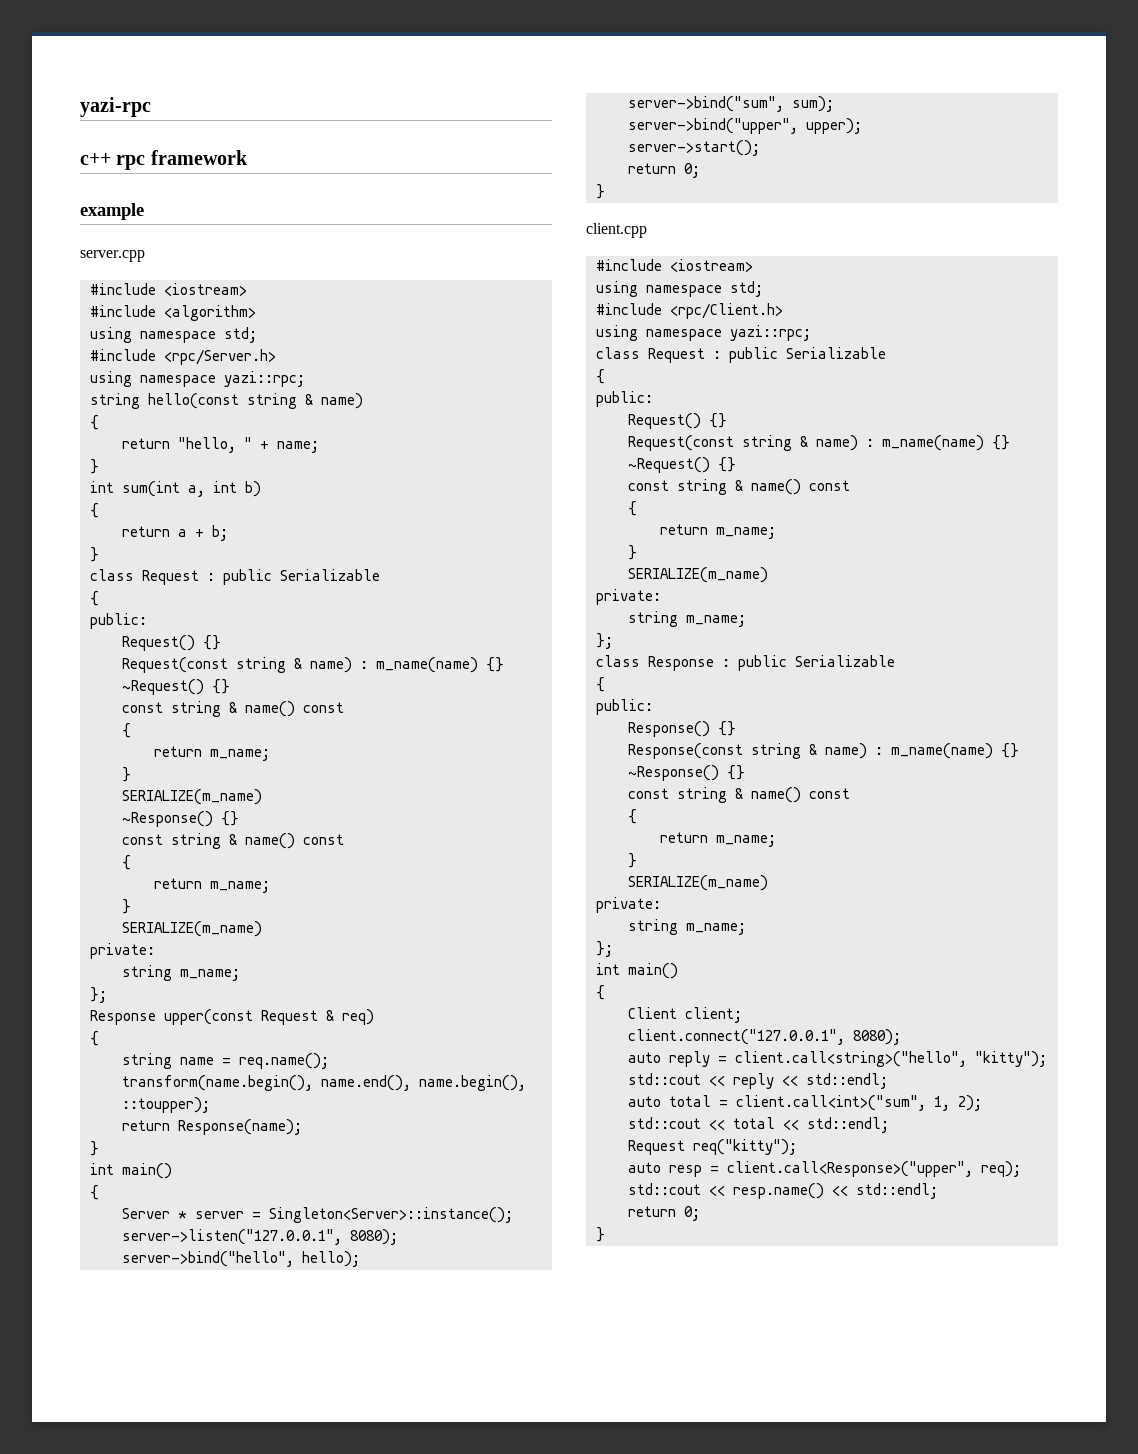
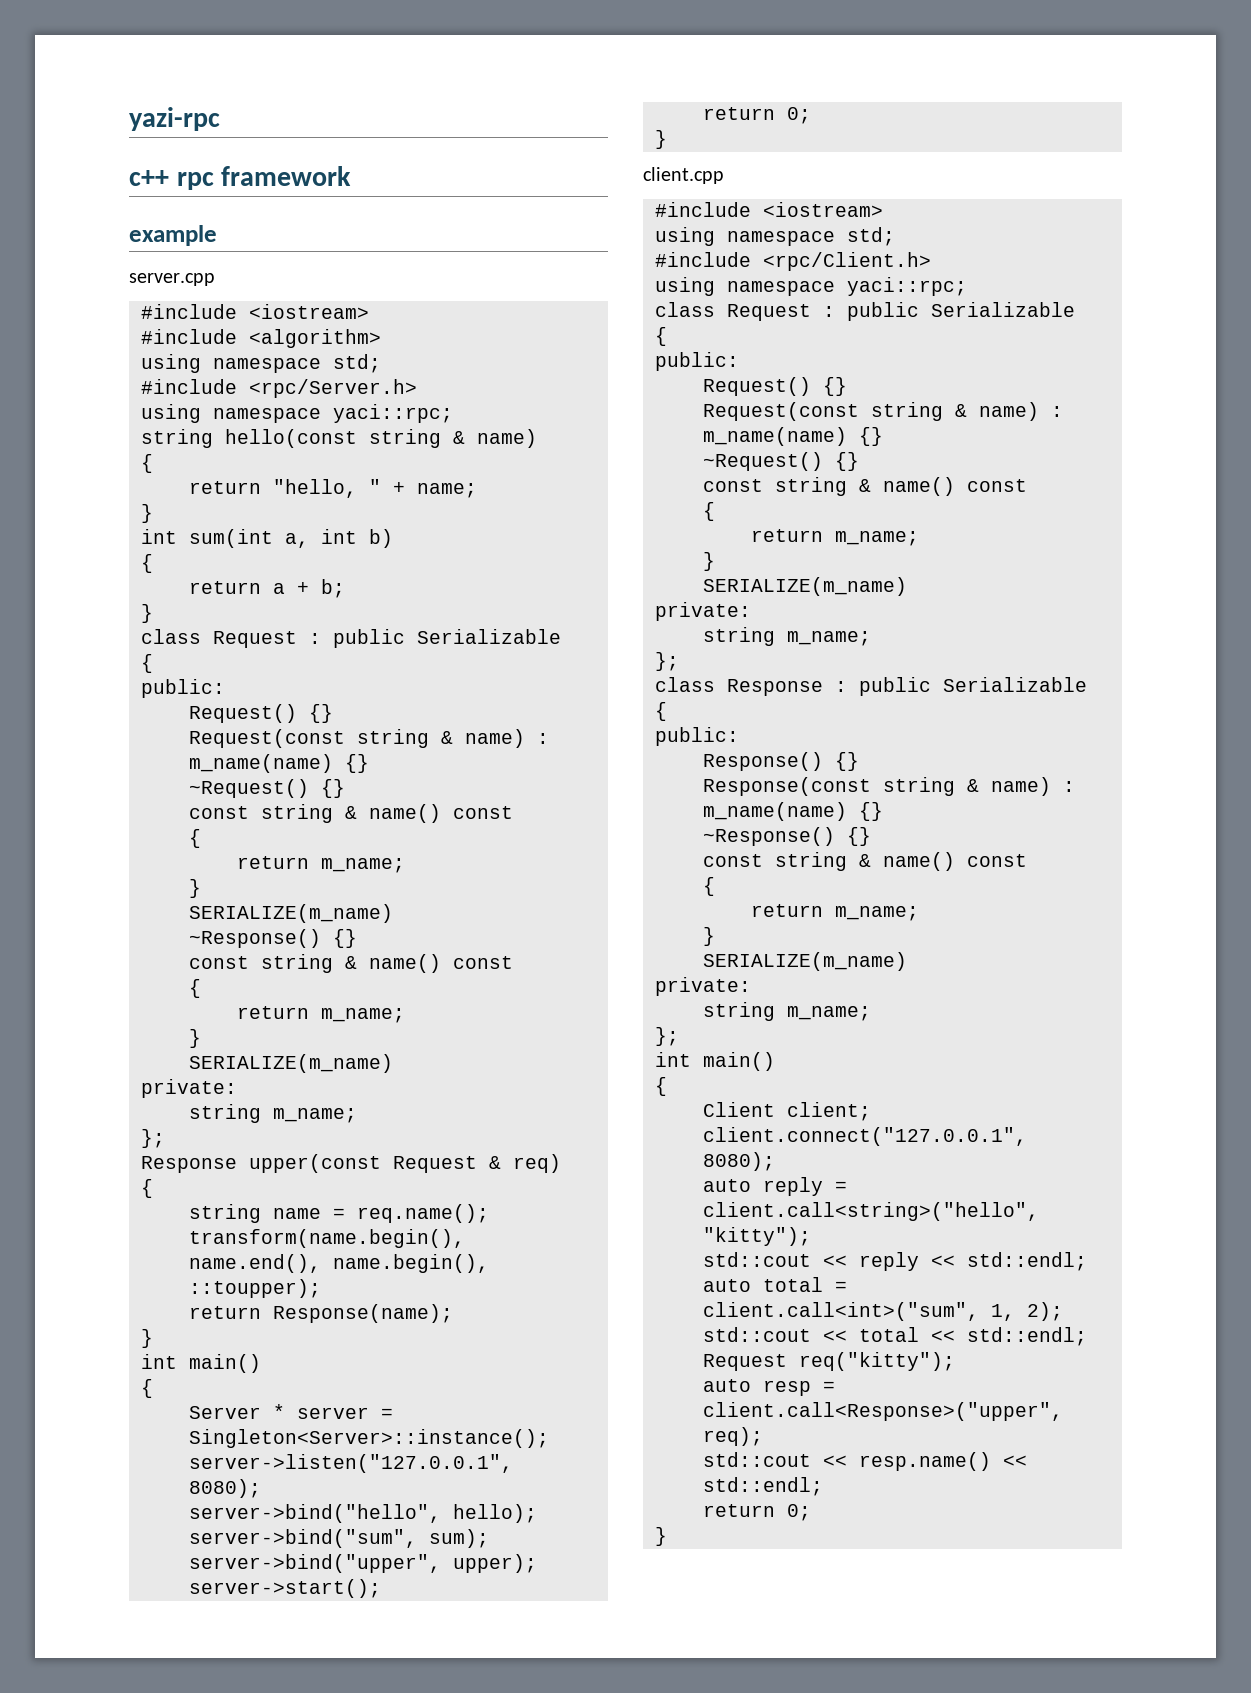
  #include <rpc/Server.h>
- using namespace yazi::rpc;
+ using namespace yaci::rpc;
  #include <rpc/Client.h>
- using namespace yazi::rpc;
+ using namespace yaci::rpc;

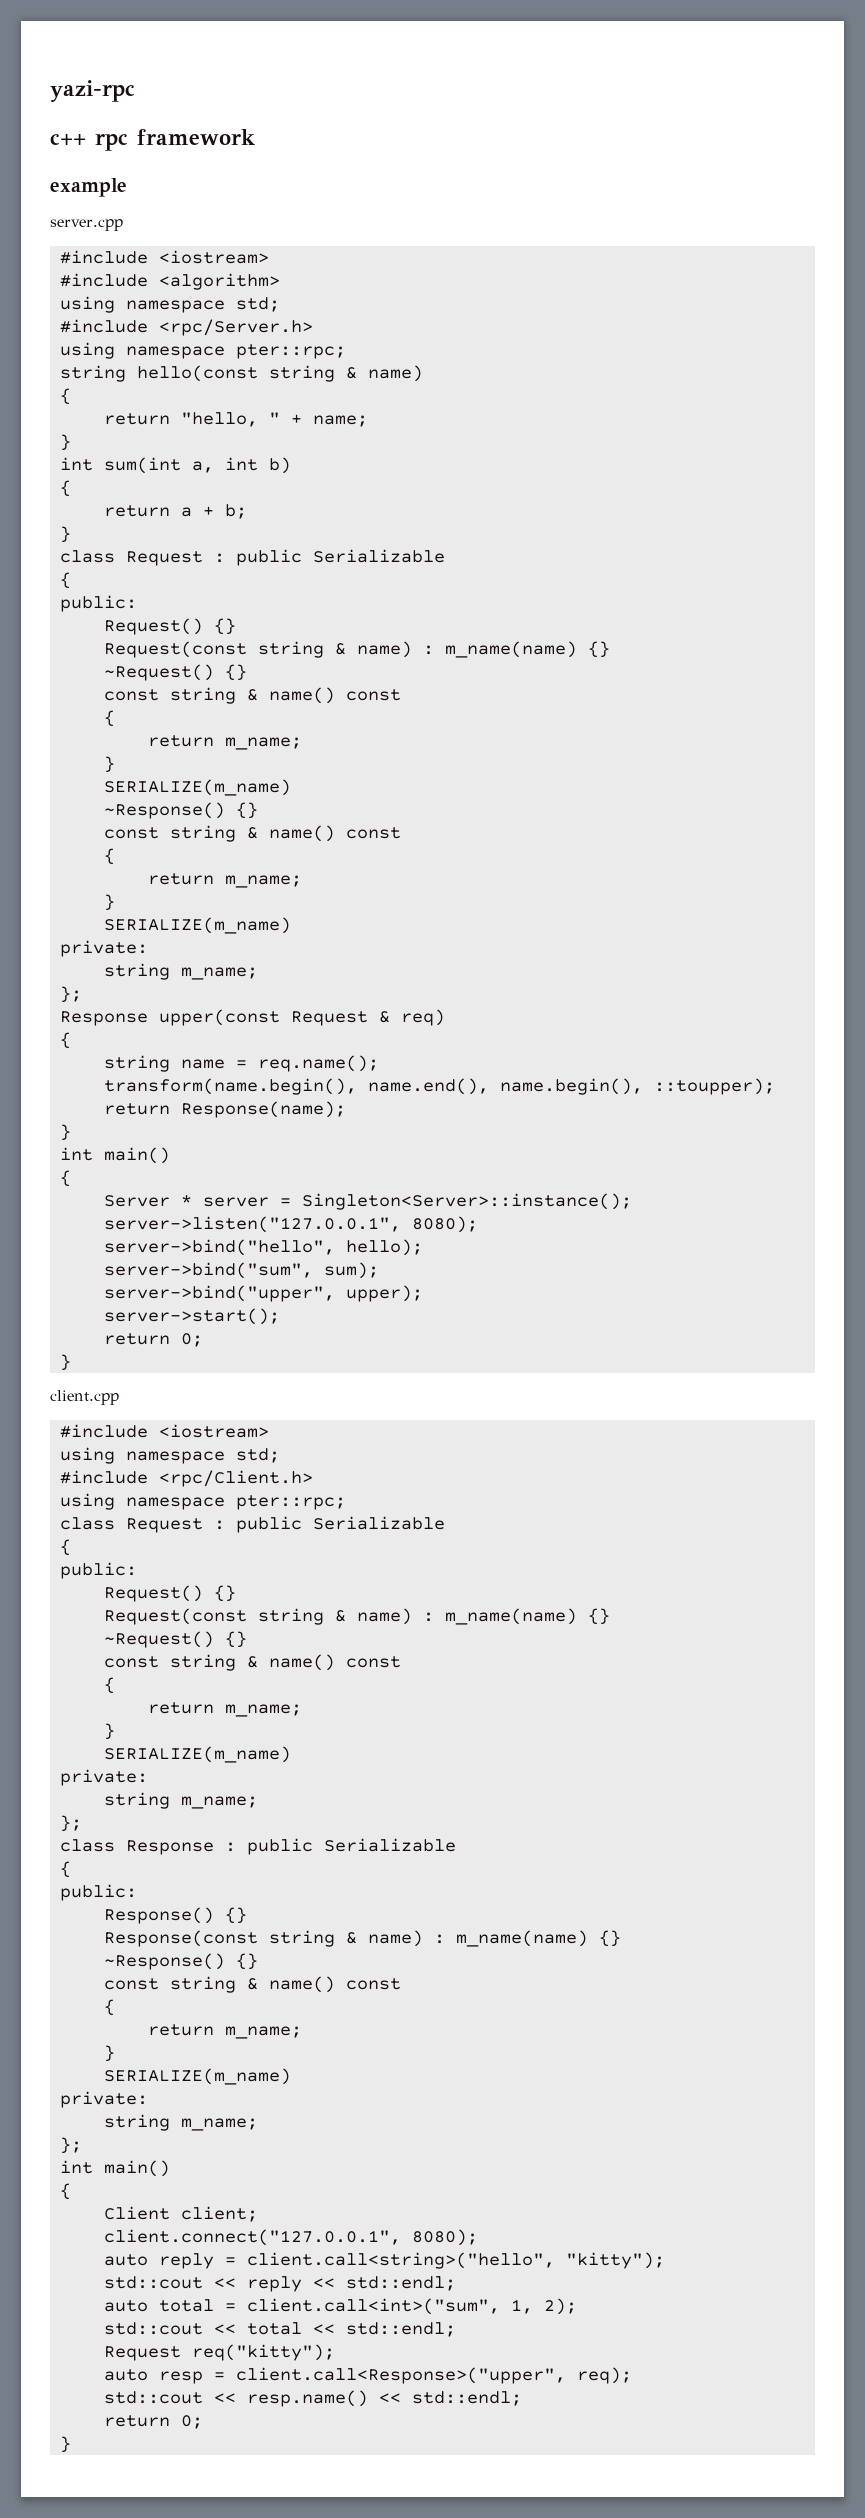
  #include <rpc/Server.h>
- using namespace yaci::rpc;
+ using namespace pter::rpc;
  #include <rpc/Client.h>
- using namespace yaci::rpc;
+ using namespace pter::rpc;

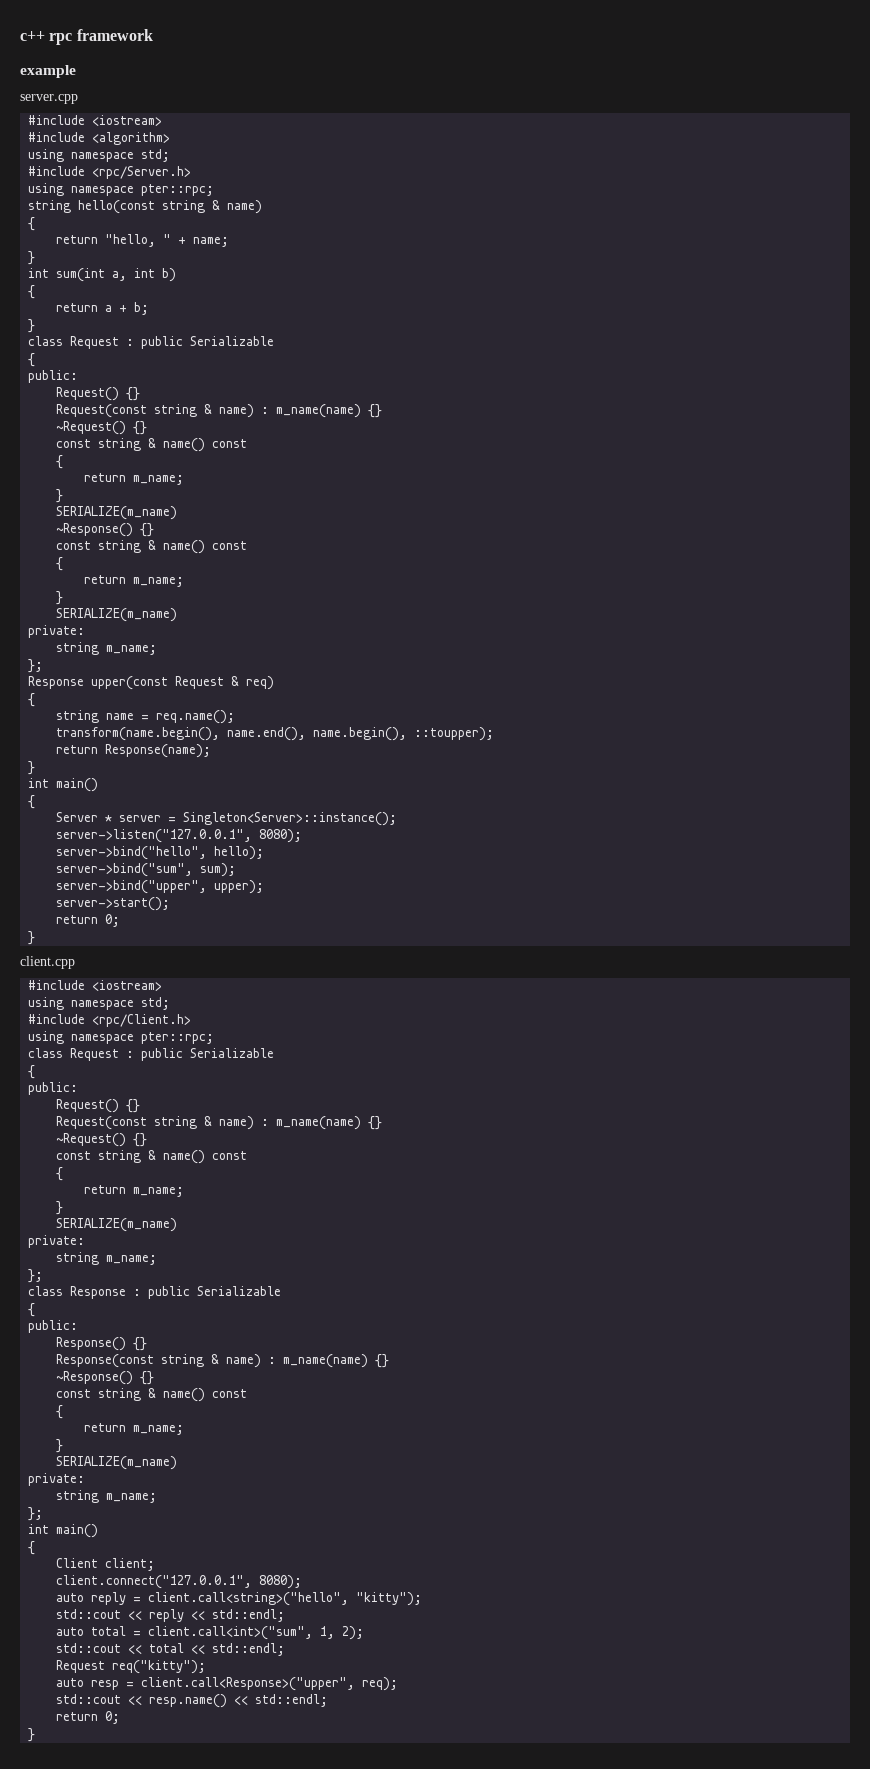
- yazi-rpc

